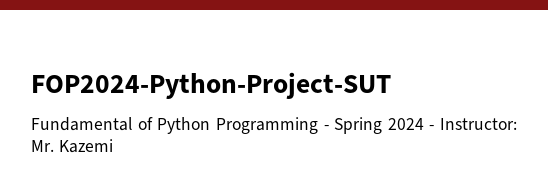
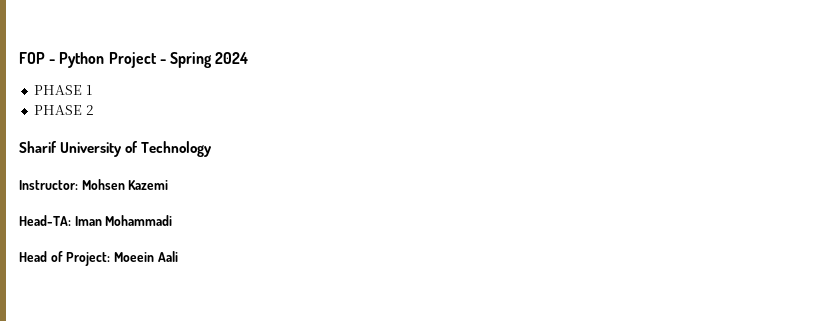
- FOP2024-Python-Project-SUT
- Fundamental of Python Programming - Spring 2024 - Instructor: Mr. Kazemi
+ FOP - Python Project - Spring 2024
+ PHASE 1
+ PHASE 2
+ Sharif University of Technology
+ Instructor: Mohsen Kazemi
+ Head-TA: Iman Mohammadi
+ Head of Project: Moeein Aali

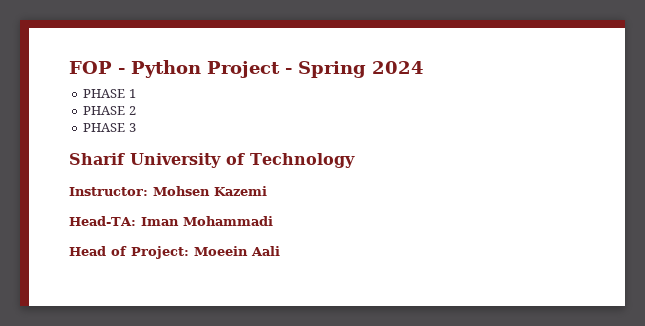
+ PHASE 3

